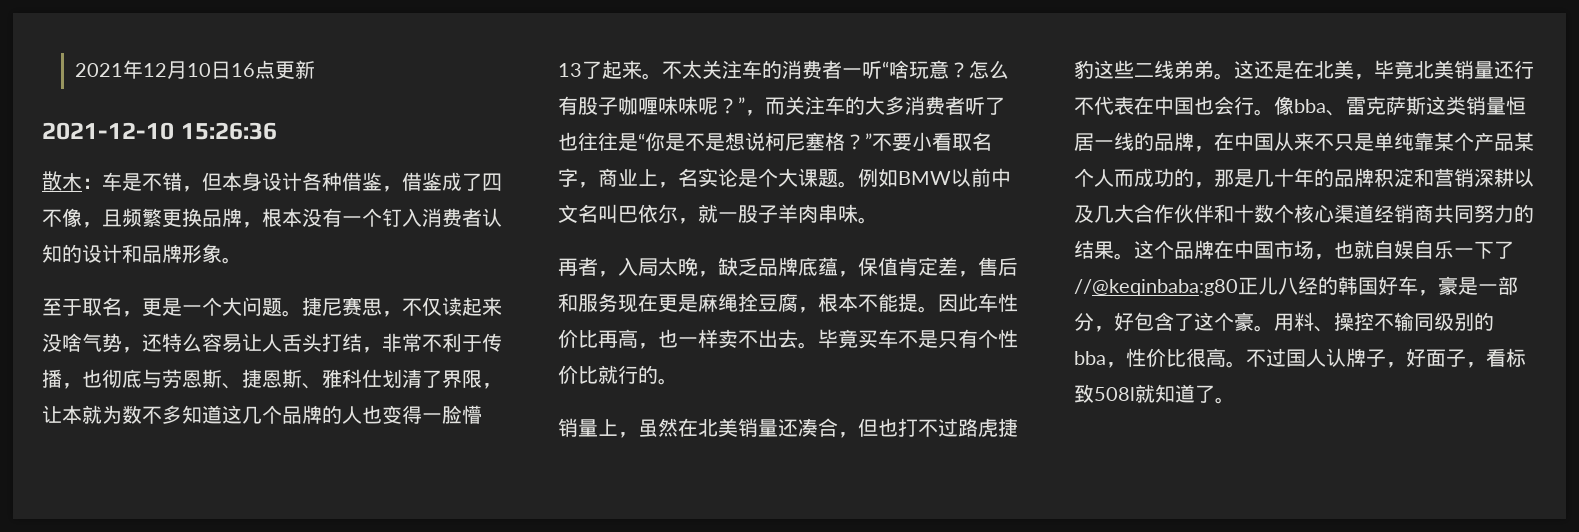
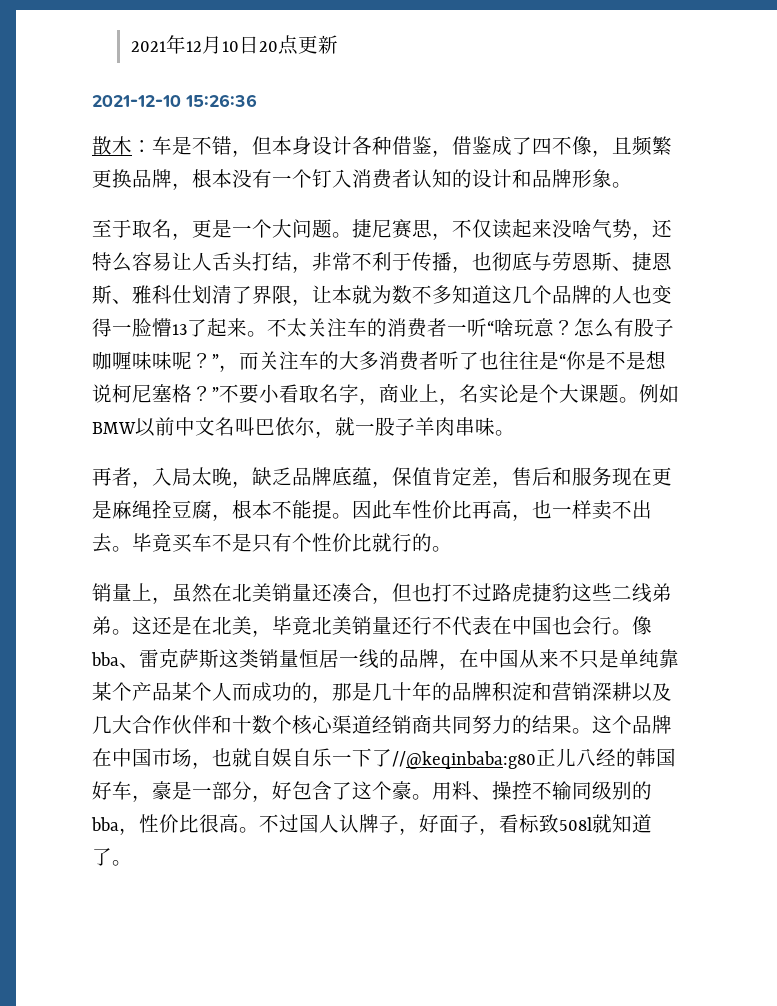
- 2021年12月10日16点更新
+ 2021年12月10日20点更新

